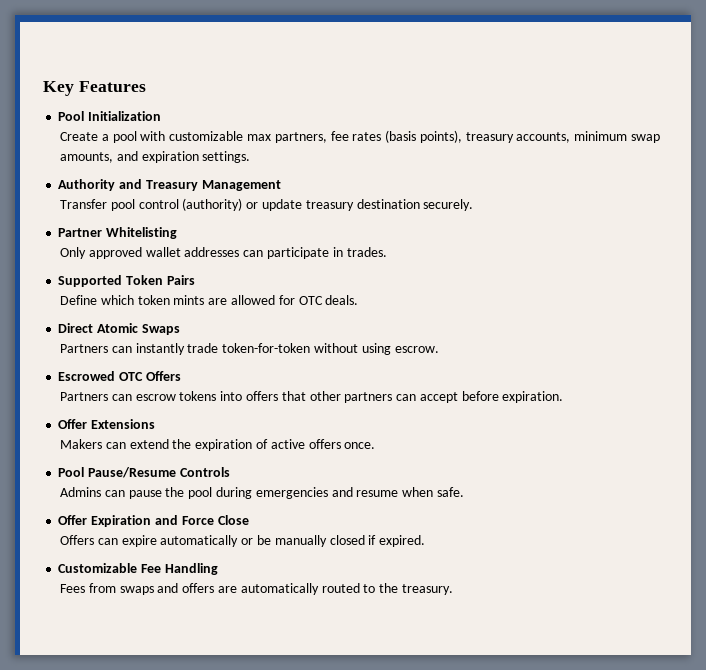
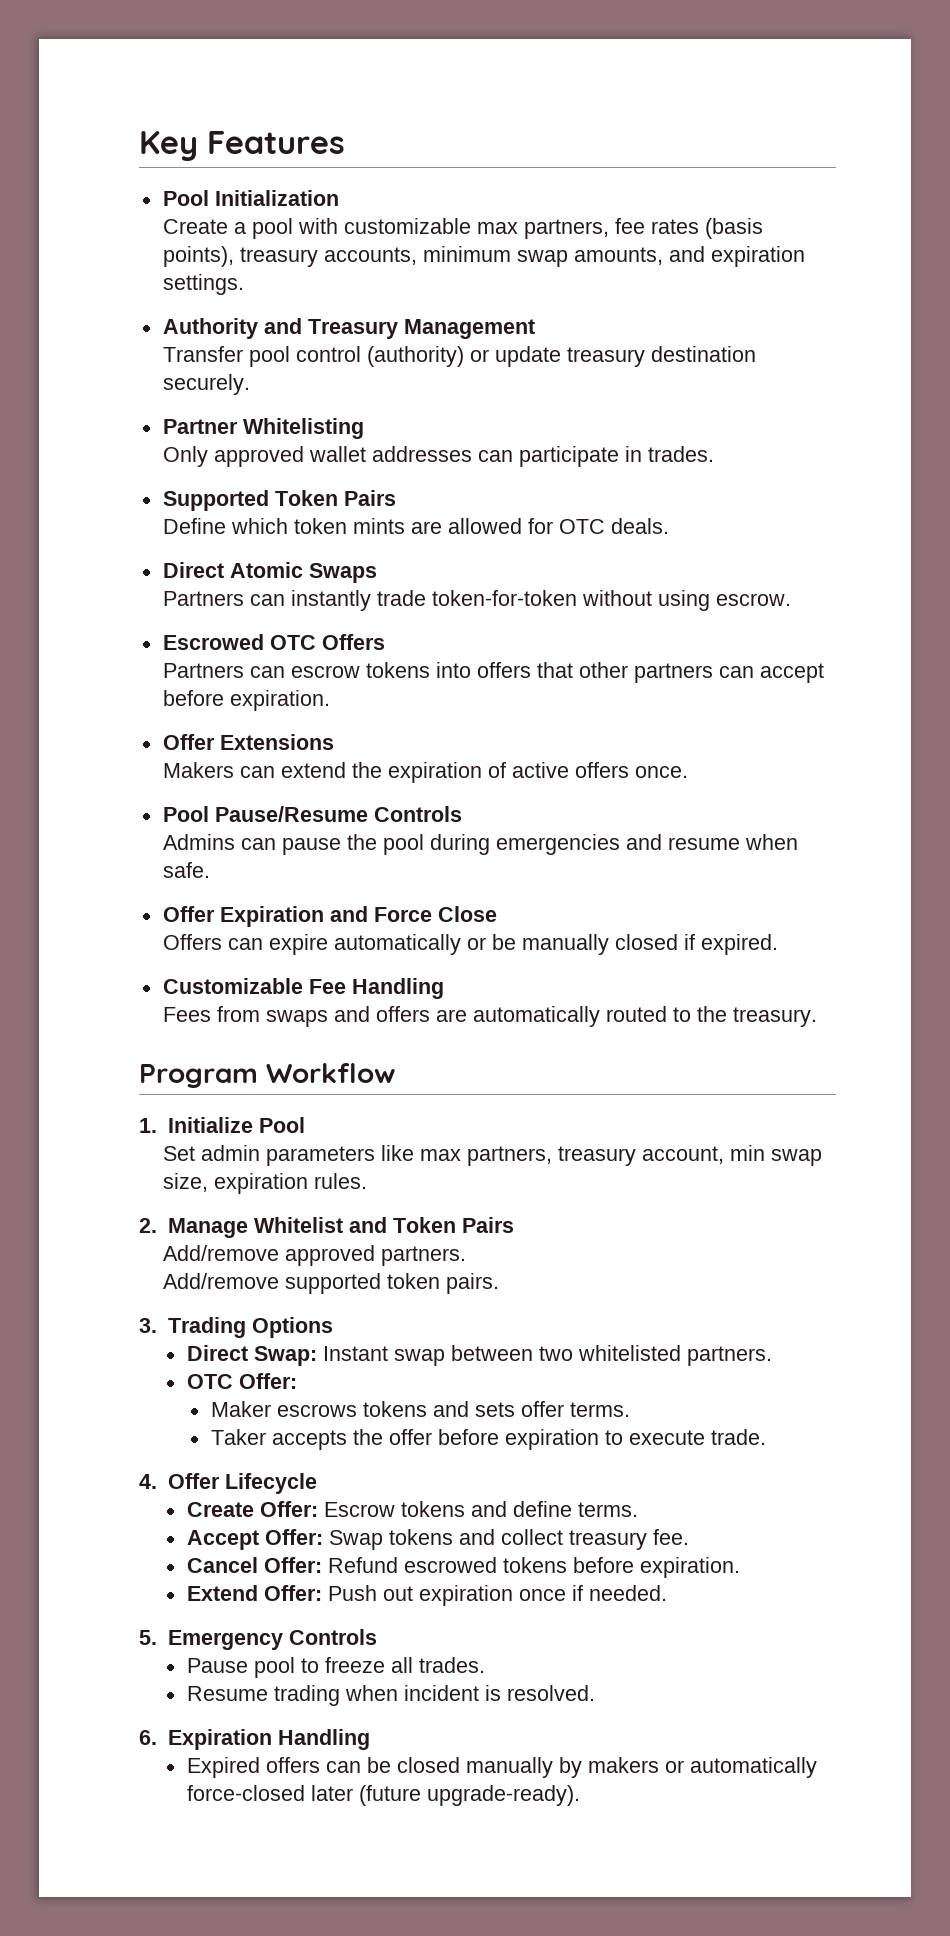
+ Program Workflow
+ 1. Initialize Pool
+ Set admin parameters like max partners, treasury account, min swap size, expiration rules.
+ 2. Manage Whitelist and Token Pairs
+ Add/remove approved partners.
+ Add/remove supported token pairs.
+ 3. Trading Options
+ Direct Swap: Instant swap between two whitelisted partners.
+ OTC Offer:
+ Maker escrows tokens and sets offer terms.
+ Taker accepts the offer before expiration to execute trade.
+ 4. Offer Lifecycle
+ Create Offer: Escrow tokens and define terms.
+ Accept Offer: Swap tokens and collect treasury fee.
+ Cancel Offer: Refund escrowed tokens before expiration.
+ Extend Offer: Push out expiration once if needed.
+ 5. Emergency Controls
+ Pause pool to freeze all trades.
+ Resume trading when incident is resolved.
+ 6. Expiration Handling
+ Expired offers can be closed manually by makers or automatically force-closed later (future upgrade-ready).

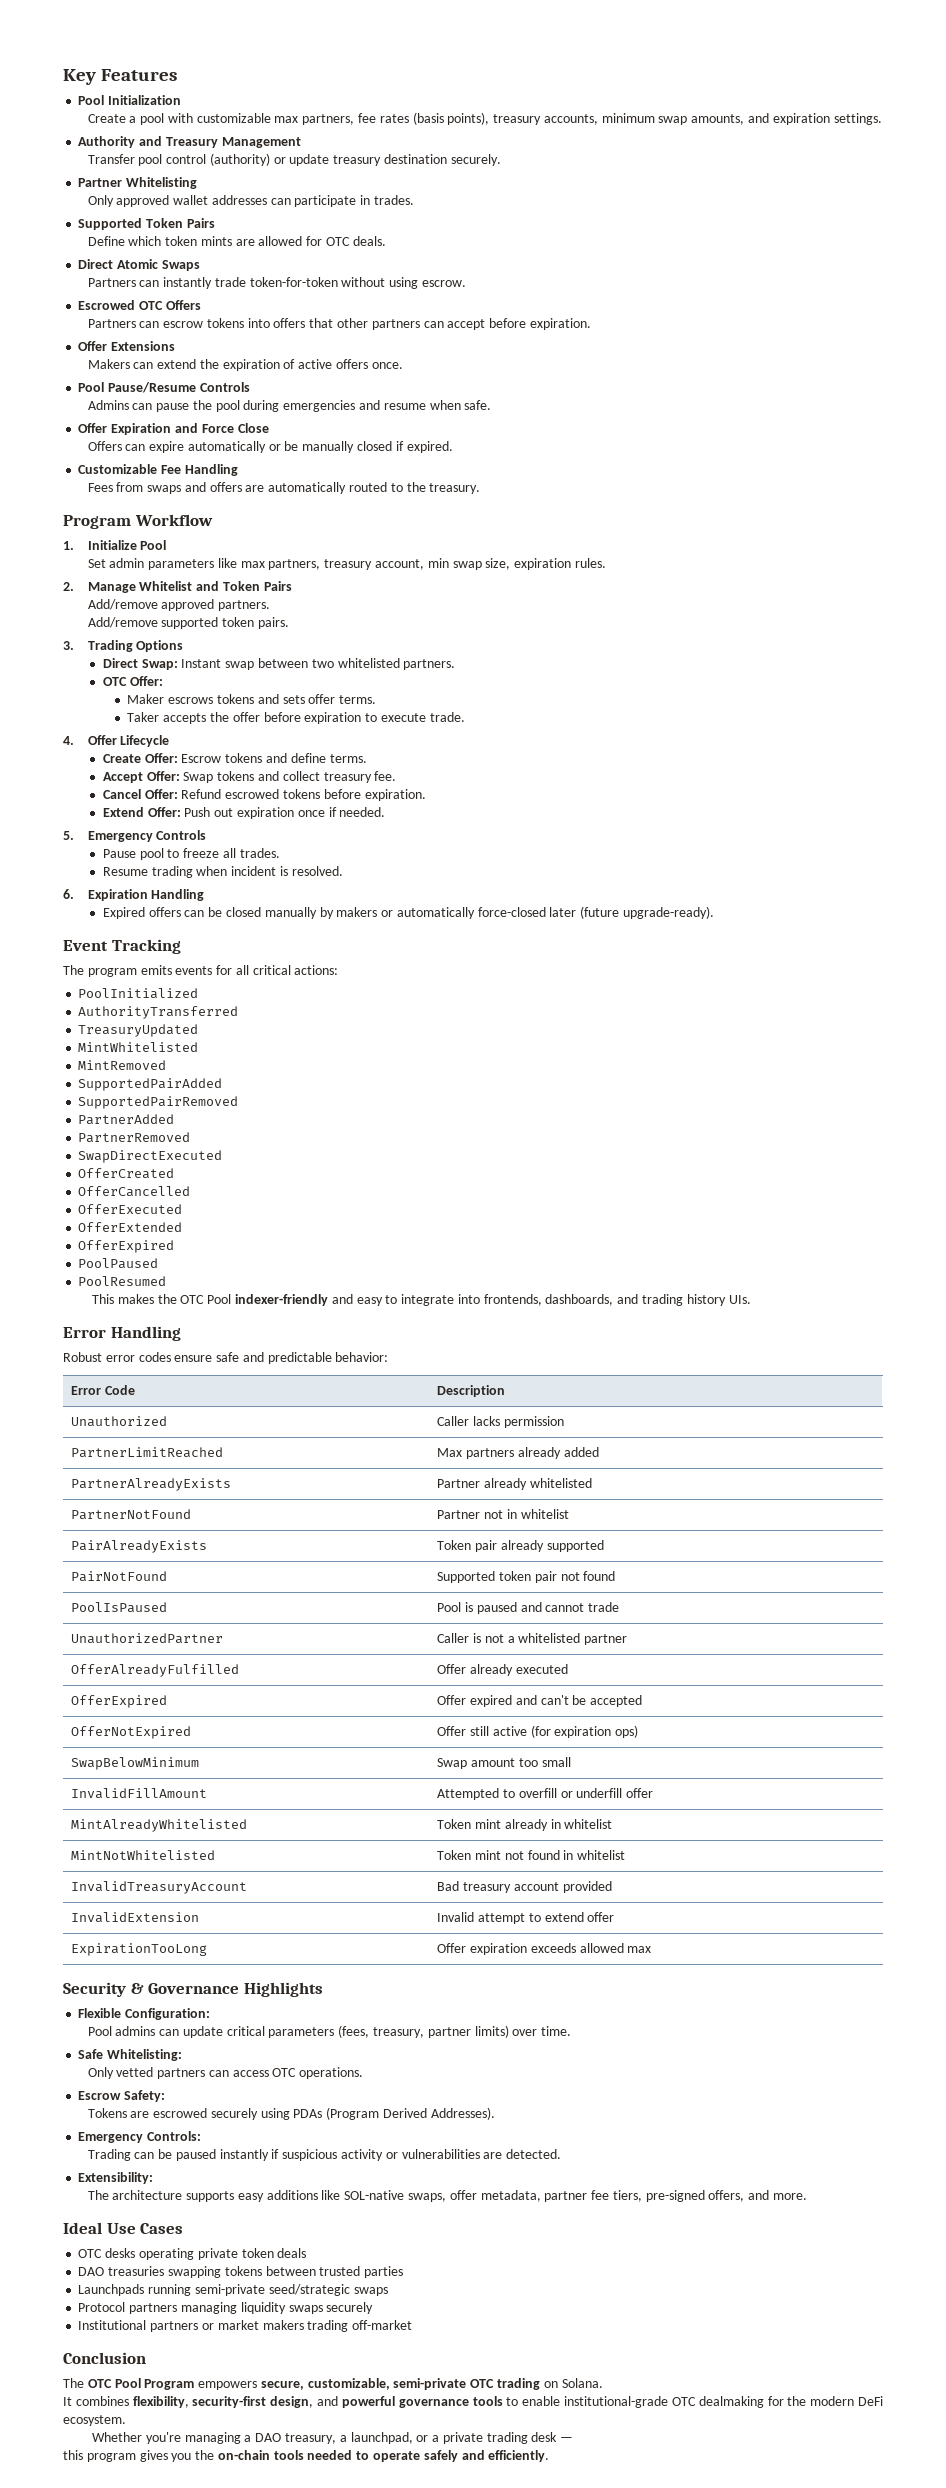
+ Event Tracking
+ The program emits events for all critical actions:
+ PoolInitialized
+ AuthorityTransferred
+ TreasuryUpdated
+ MintWhitelisted
+ MintRemoved
+ SupportedPairAdded
+ SupportedPairRemoved
+ PartnerAdded
+ PartnerRemoved
+ SwapDirectExecuted
+ OfferCreated
+ OfferCancelled
+ OfferExecuted
+ OfferExtended
+ OfferExpired
+ PoolPaused
+ PoolResumed
+ This makes the OTC Pool indexer-friendly and easy to integrate into frontends, dashboards, and trading history UIs.
+ Error Handling
+ Robust error codes ensure safe and predictable behavior:
+ Error Code | Description
+ Unauthorized | Caller lacks permission
+ PartnerLimitReached | Max partners already added
+ PartnerAlreadyExists | Partner already whitelisted
+ PartnerNotFound | Partner not in whitelist
+ PairAlreadyExists | Token pair already supported
+ PairNotFound | Supported token pair not found
+ PoolIsPaused | Pool is paused and cannot trade
+ UnauthorizedPartner | Caller is not a whitelisted partner
+ OfferAlreadyFulfilled | Offer already executed
+ OfferExpired | Offer expired and can't be accepted
+ OfferNotExpired | Offer still active (for expiration ops)
+ SwapBelowMinimum | Swap amount too small
+ InvalidFillAmount | Attempted to overfill or underfill offer
+ MintAlreadyWhitelisted | Token mint already in whitelist
+ MintNotWhitelisted | Token mint not found in whitelist
+ InvalidTreasuryAccount | Bad treasury account provided
+ InvalidExtension | Invalid attempt to extend offer
+ ExpirationTooLong | Offer expiration exceeds allowed max
+ Security & Governance Highlights
+ Flexible Configuration:
+ Pool admins can update critical parameters (fees, treasury, partner limits) over time.
+ Safe Whitelisting:
+ Only vetted partners can access OTC operations.
+ Escrow Safety:
+ Tokens are escrowed securely using PDAs (Program Derived Addresses).
+ Emergency Controls:
+ Trading can be paused instantly if suspicious activity or vulnerabilities are detected.
+ Extensibility:
+ The architecture supports easy additions like SOL-native swaps, offer metadata, partner fee tiers, pre-signed offers, and more.
+ Ideal Use Cases
+ OTC desks operating private token deals
+ DAO treasuries swapping tokens between trusted parties
+ Launchpads running semi-private seed/strategic swaps
+ Protocol partners managing liquidity swaps securely
+ Institutional partners or market makers trading off-market
+ Conclusion
+ The OTC Pool Program empowers secure, customizable, semi-private OTC trading on Solana.
+ It combines flexibility, security-first design, and powerful governance tools to enable institutional-grade OTC dealmaking for the modern DeFi ecosystem.
+ Whether you're managing a DAO treasury, a launchpad, or a private trading desk —
+ this program gives you the on-chain tools needed to operate safely and efficiently.

